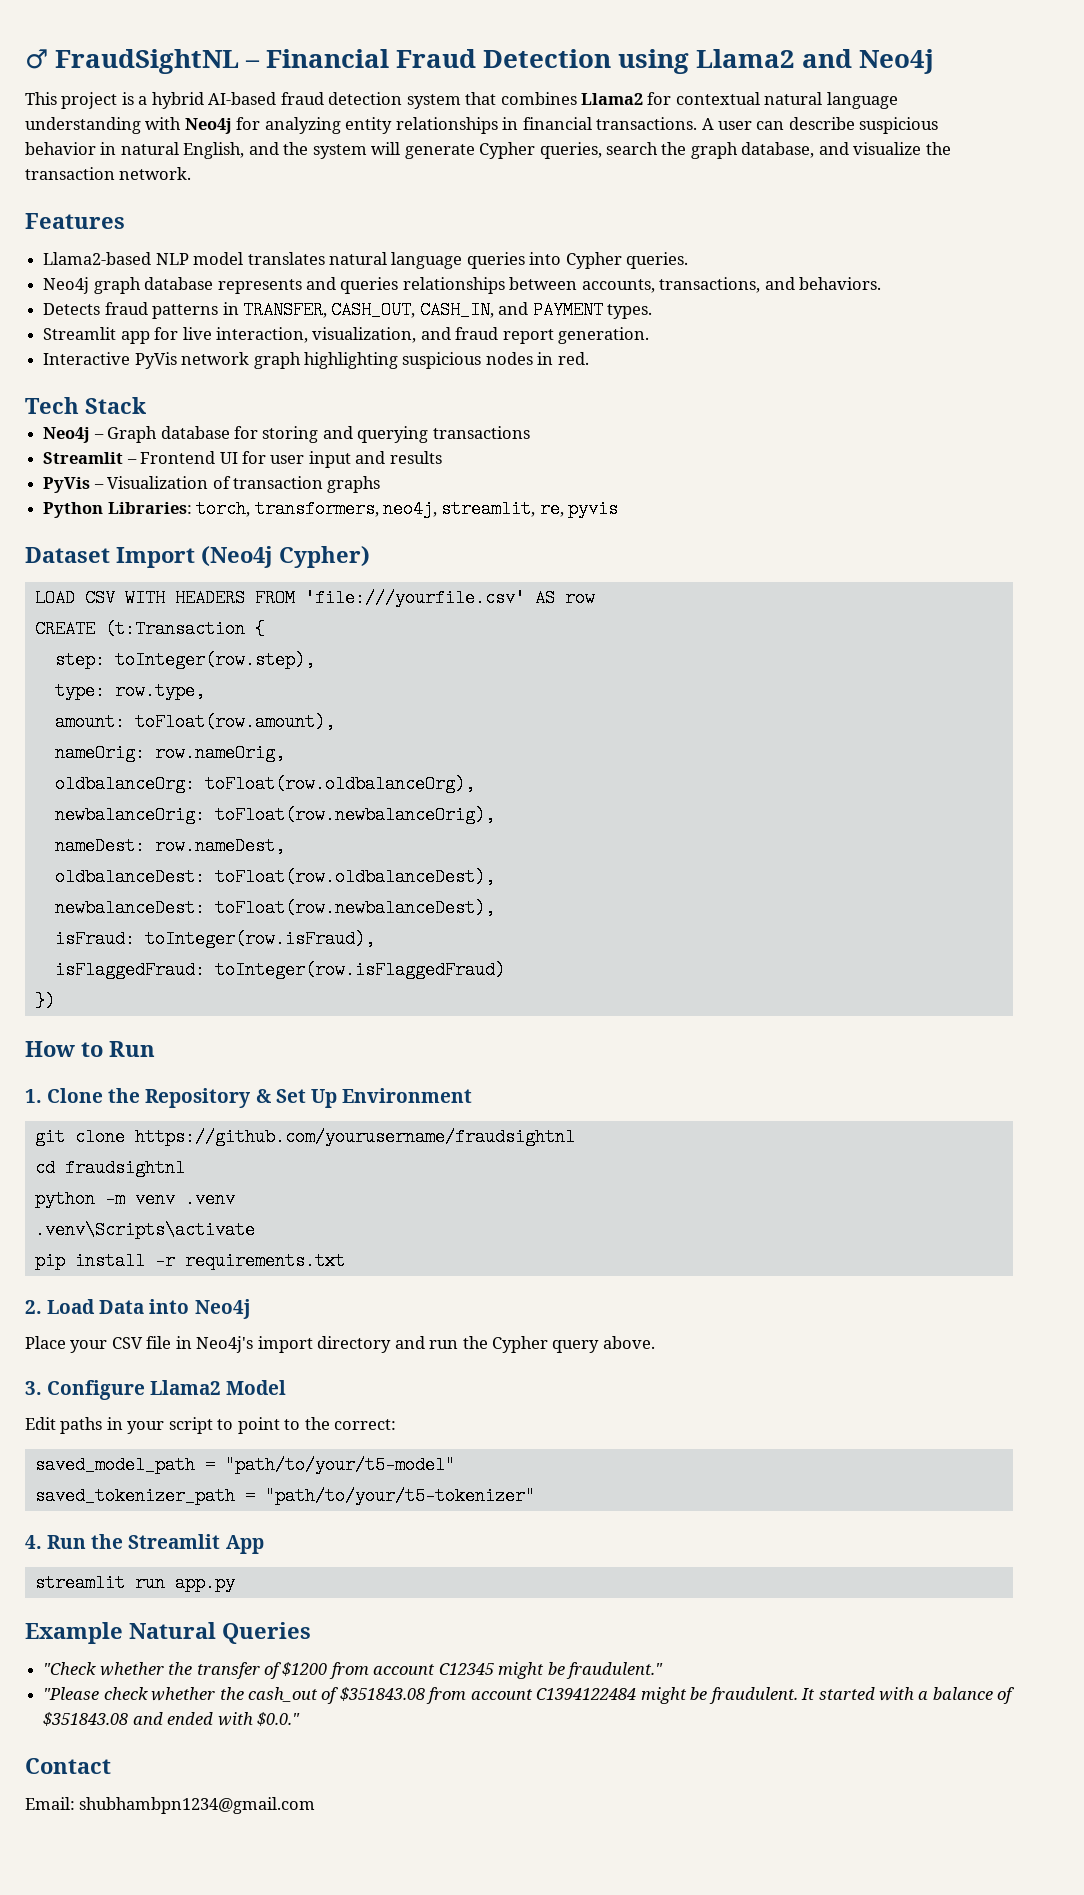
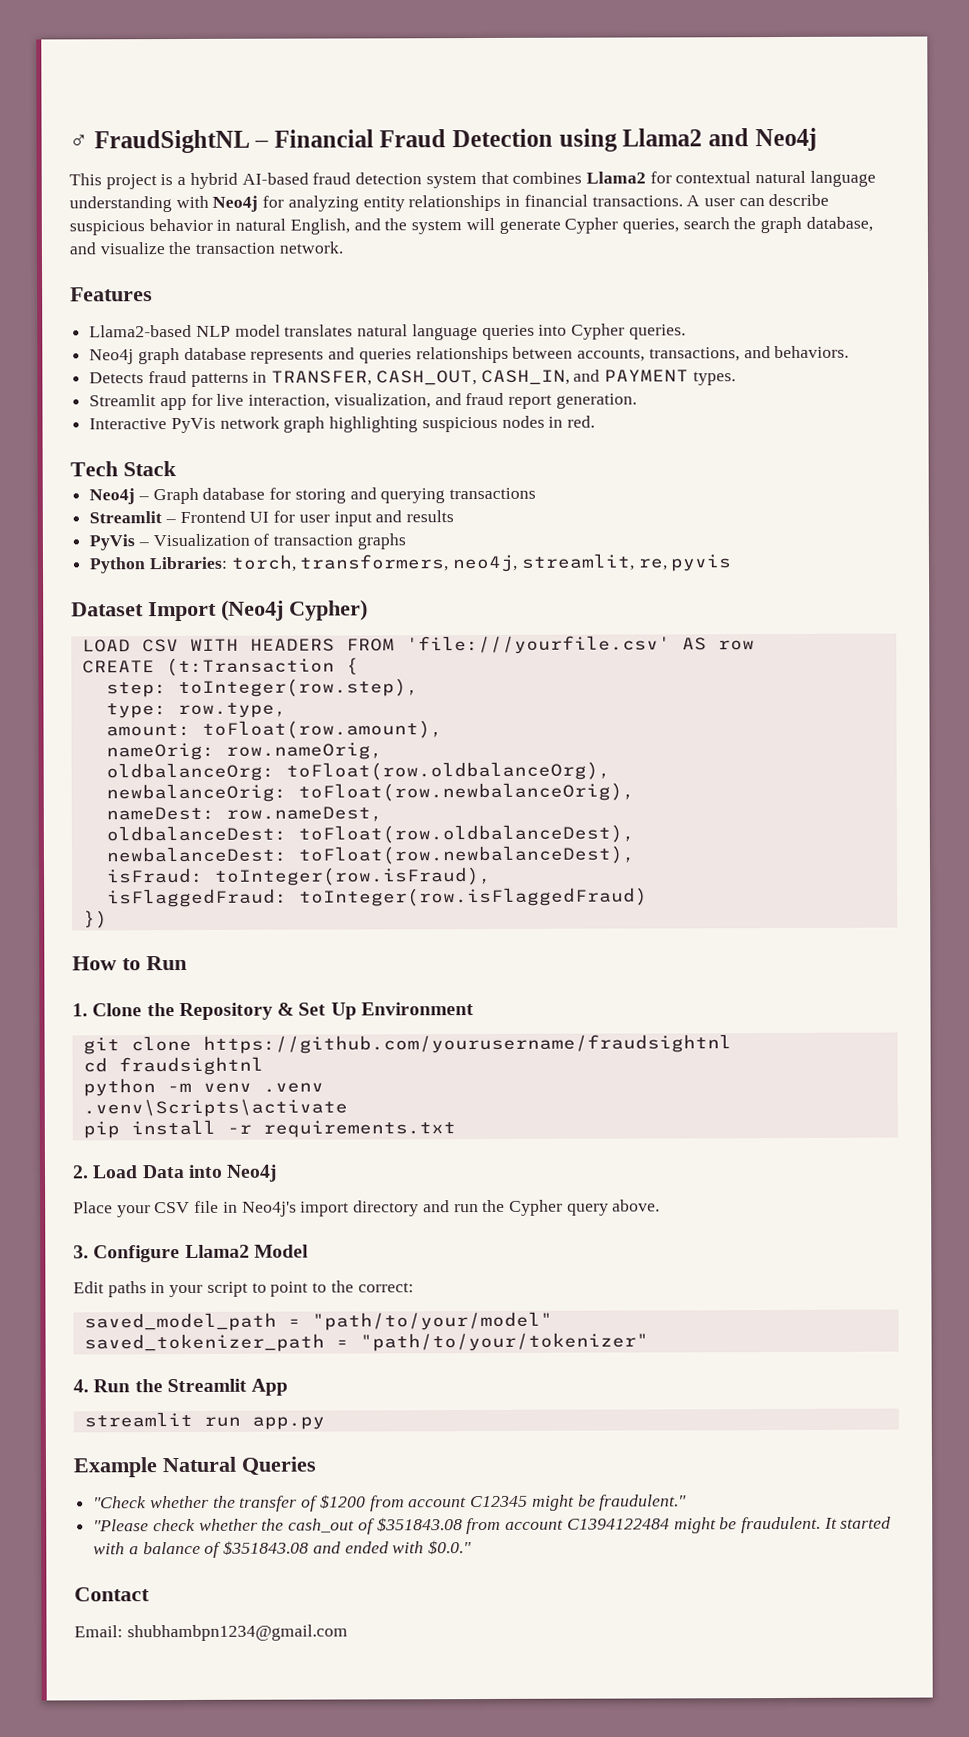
- saved_model_path = "path/to/your/t5-model"
+ saved_model_path = "path/to/your/model"
- saved_tokenizer_path = "path/to/your/t5-tokenizer"
+ saved_tokenizer_path = "path/to/your/tokenizer"

